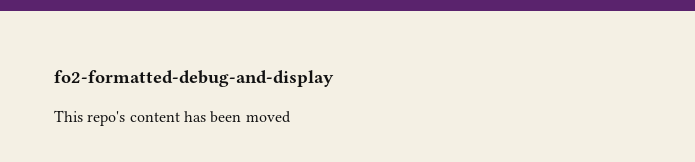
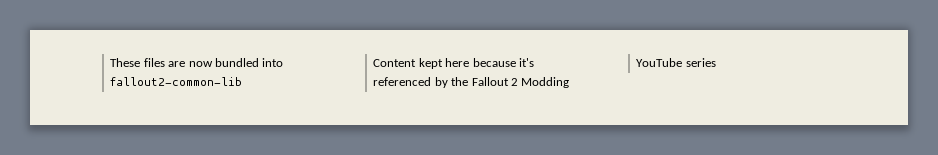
- fo2-formatted-debug-and-display
- This repo's content has been moved
+ These files are now bundled into fallout2-common-lib
+ Content kept here because it's referenced by the Fallout 2 Modding YouTube series

